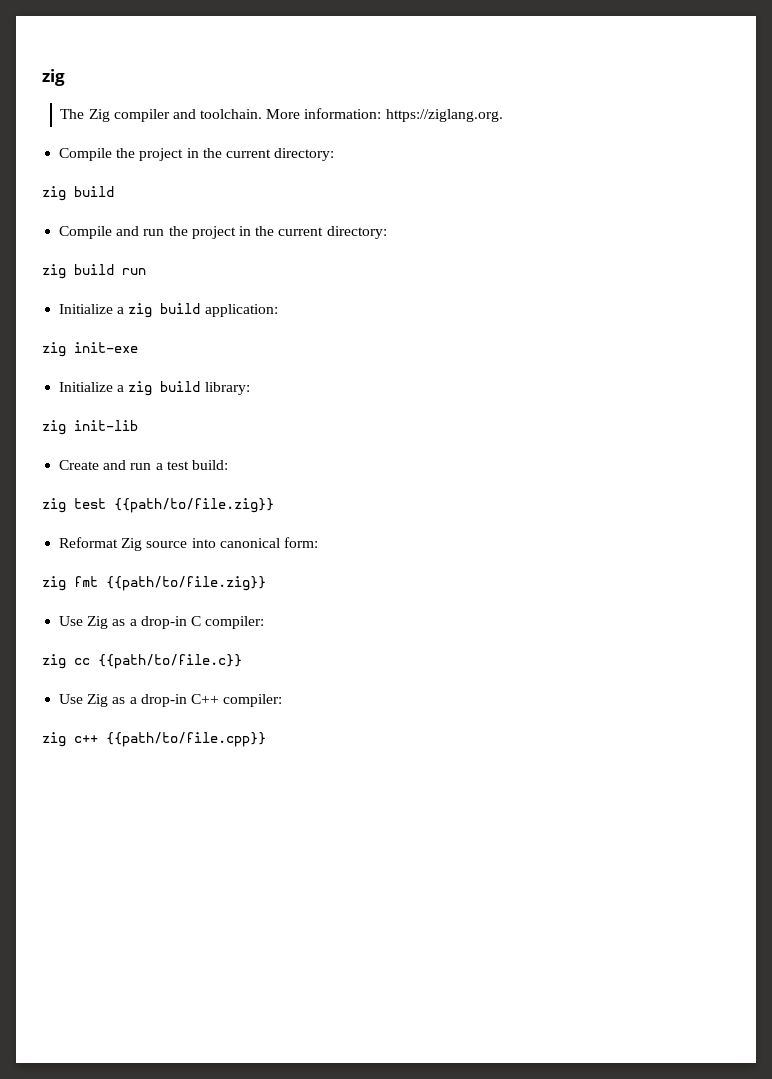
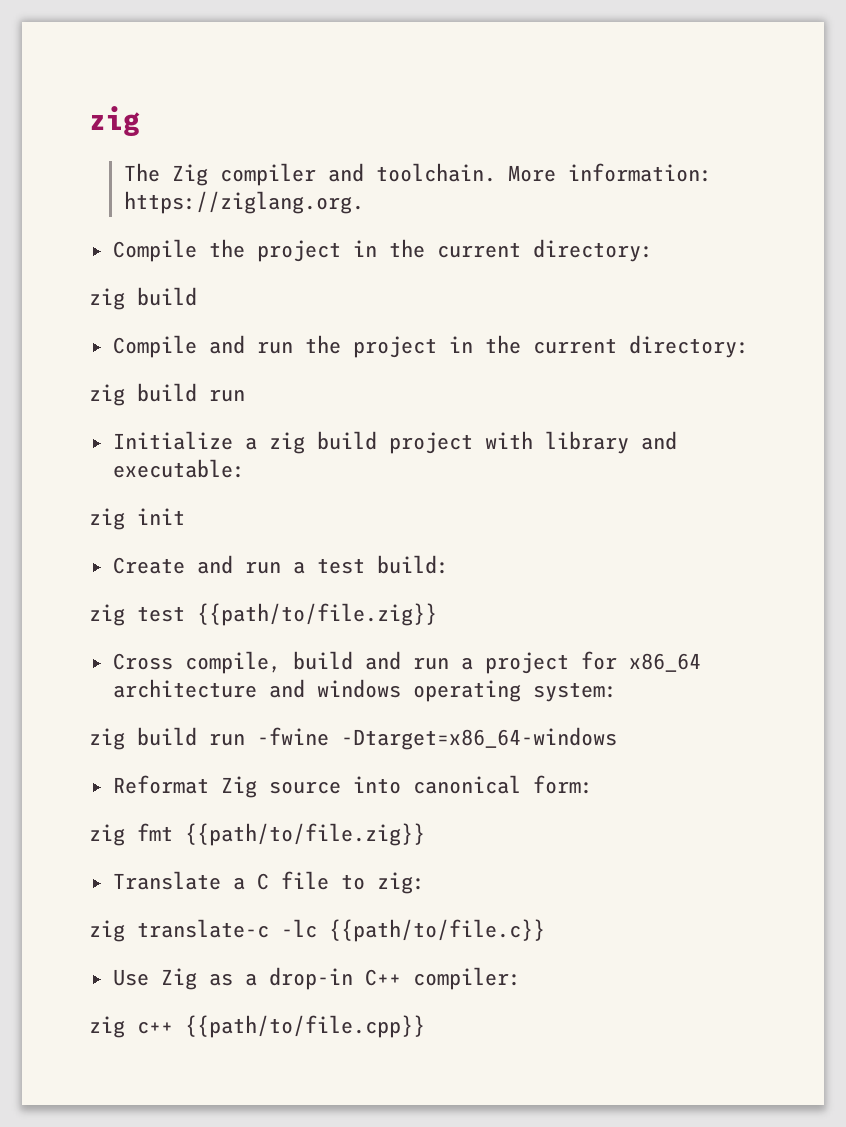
- Initialize a zig build application:
- zig init-exe
- Initialize a zig build library:
- zig init-lib
+ Initialize a zig build project with library and executable:
+ zig init
+ Cross compile, build and run a project for x86_64 architecture and windows operating system:
+ zig build run -fwine -Dtarget=x86_64-windows
- Use Zig as a drop-in C compiler:
- zig cc {{path/to/file.c}}
+ Translate a C file to zig:
+ zig translate-c -lc {{path/to/file.c}}

